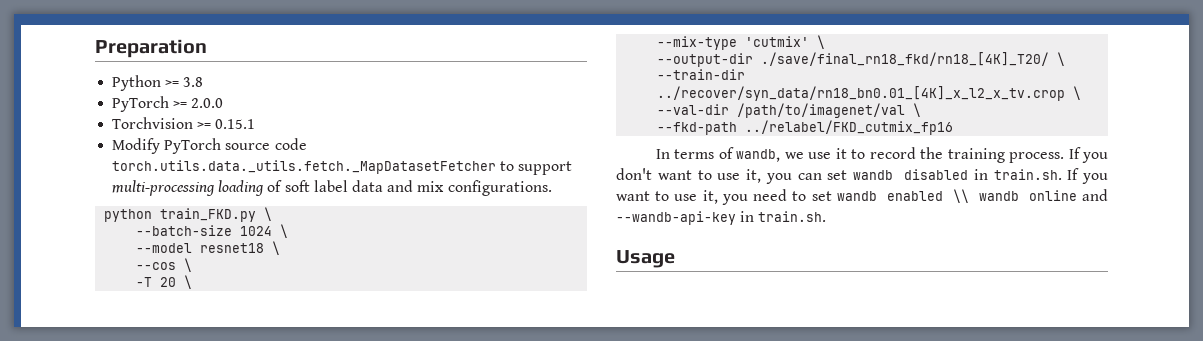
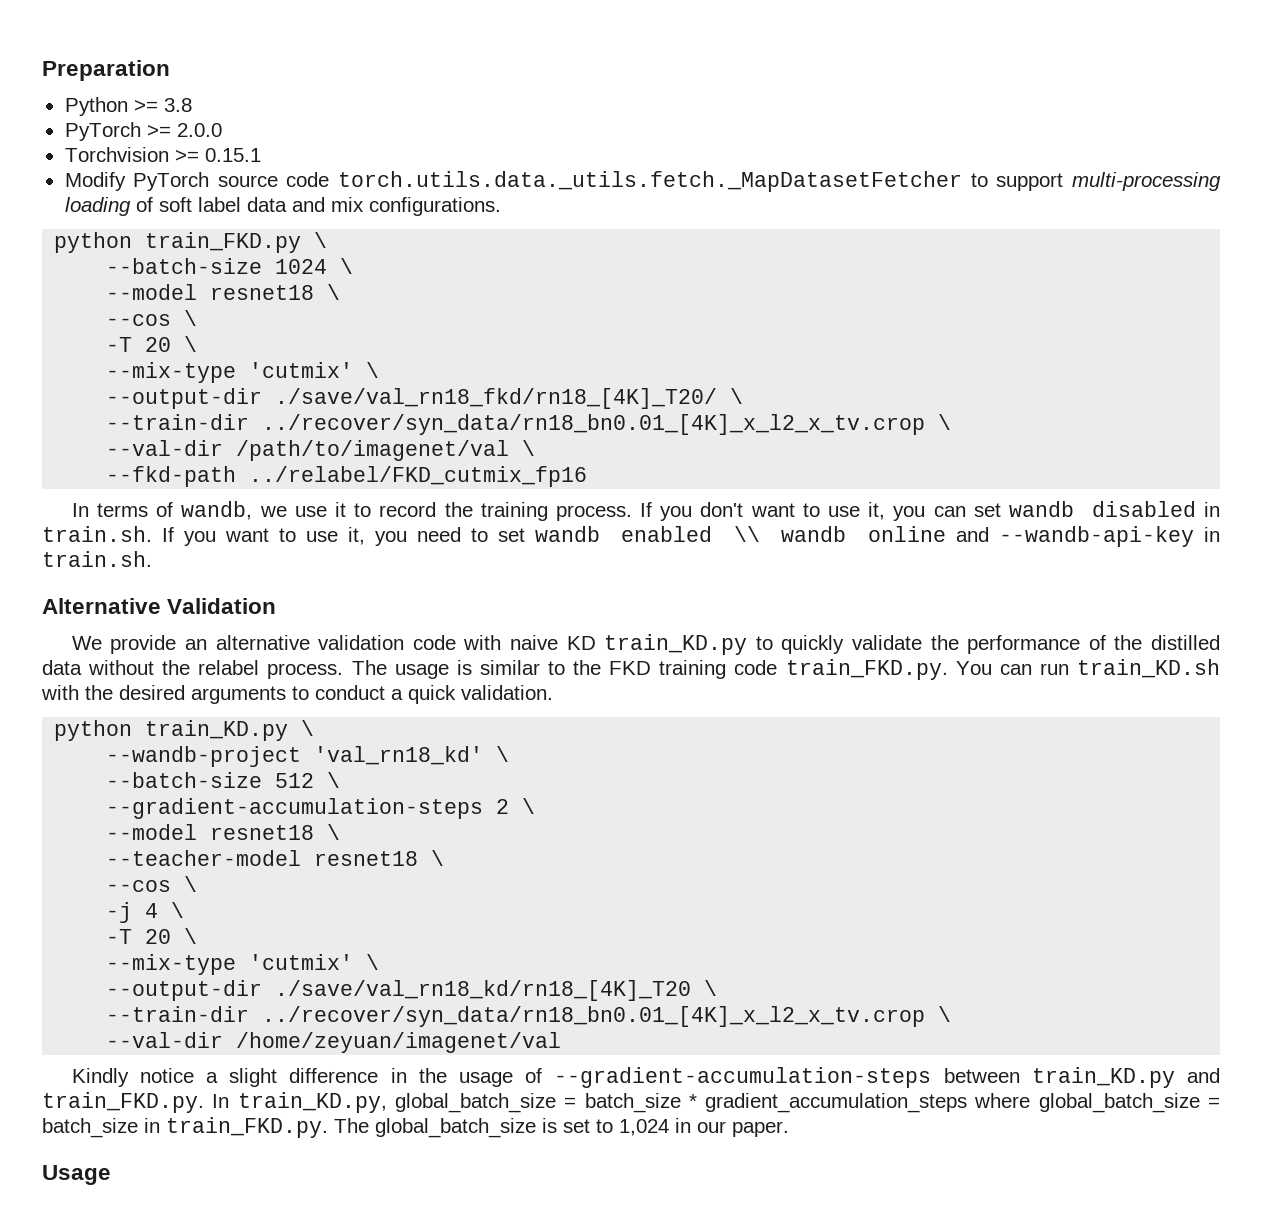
- --output-dir ./save/final_rn18_fkd/rn18_[4K]_T20/ \
+ --output-dir ./save/val_rn18_fkd/rn18_[4K]_T20/ \
+ Alternative Validation
+ We provide an alternative validation code with naive KD train_KD.py to quickly validate the performance of the distilled data without the relabel process. The usage is similar to the FKD training code train_FKD.py. You can run train_KD.sh with the desired arguments to conduct a quick validation.
+ python train_KD.py \
+ --wandb-project 'val_rn18_kd' \
+ --batch-size 512 \
+ --gradient-accumulation-steps 2 \
+ --model resnet18 \
+ --teacher-model resnet18 \
+ --cos \
+ -j 4 \
+ -T 20 \
+ --mix-type 'cutmix' \
+ --output-dir ./save/val_rn18_kd/rn18_[4K]_T20 \
+ --train-dir ../recover/syn_data/rn18_bn0.01_[4K]_x_l2_x_tv.crop \
+ --val-dir /home/zeyuan/imagenet/val
+ Kindly notice a slight difference in the usage of --gradient-accumulation-steps between train_KD.py and train_FKD.py. In train_KD.py, global_batch_size = batch_size * gradient_accumulation_steps where global_batch_size = batch_size in train_FKD.py. The global_batch_size is set to 1,024 in our paper.

